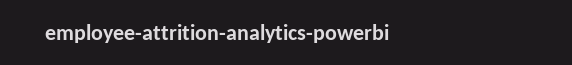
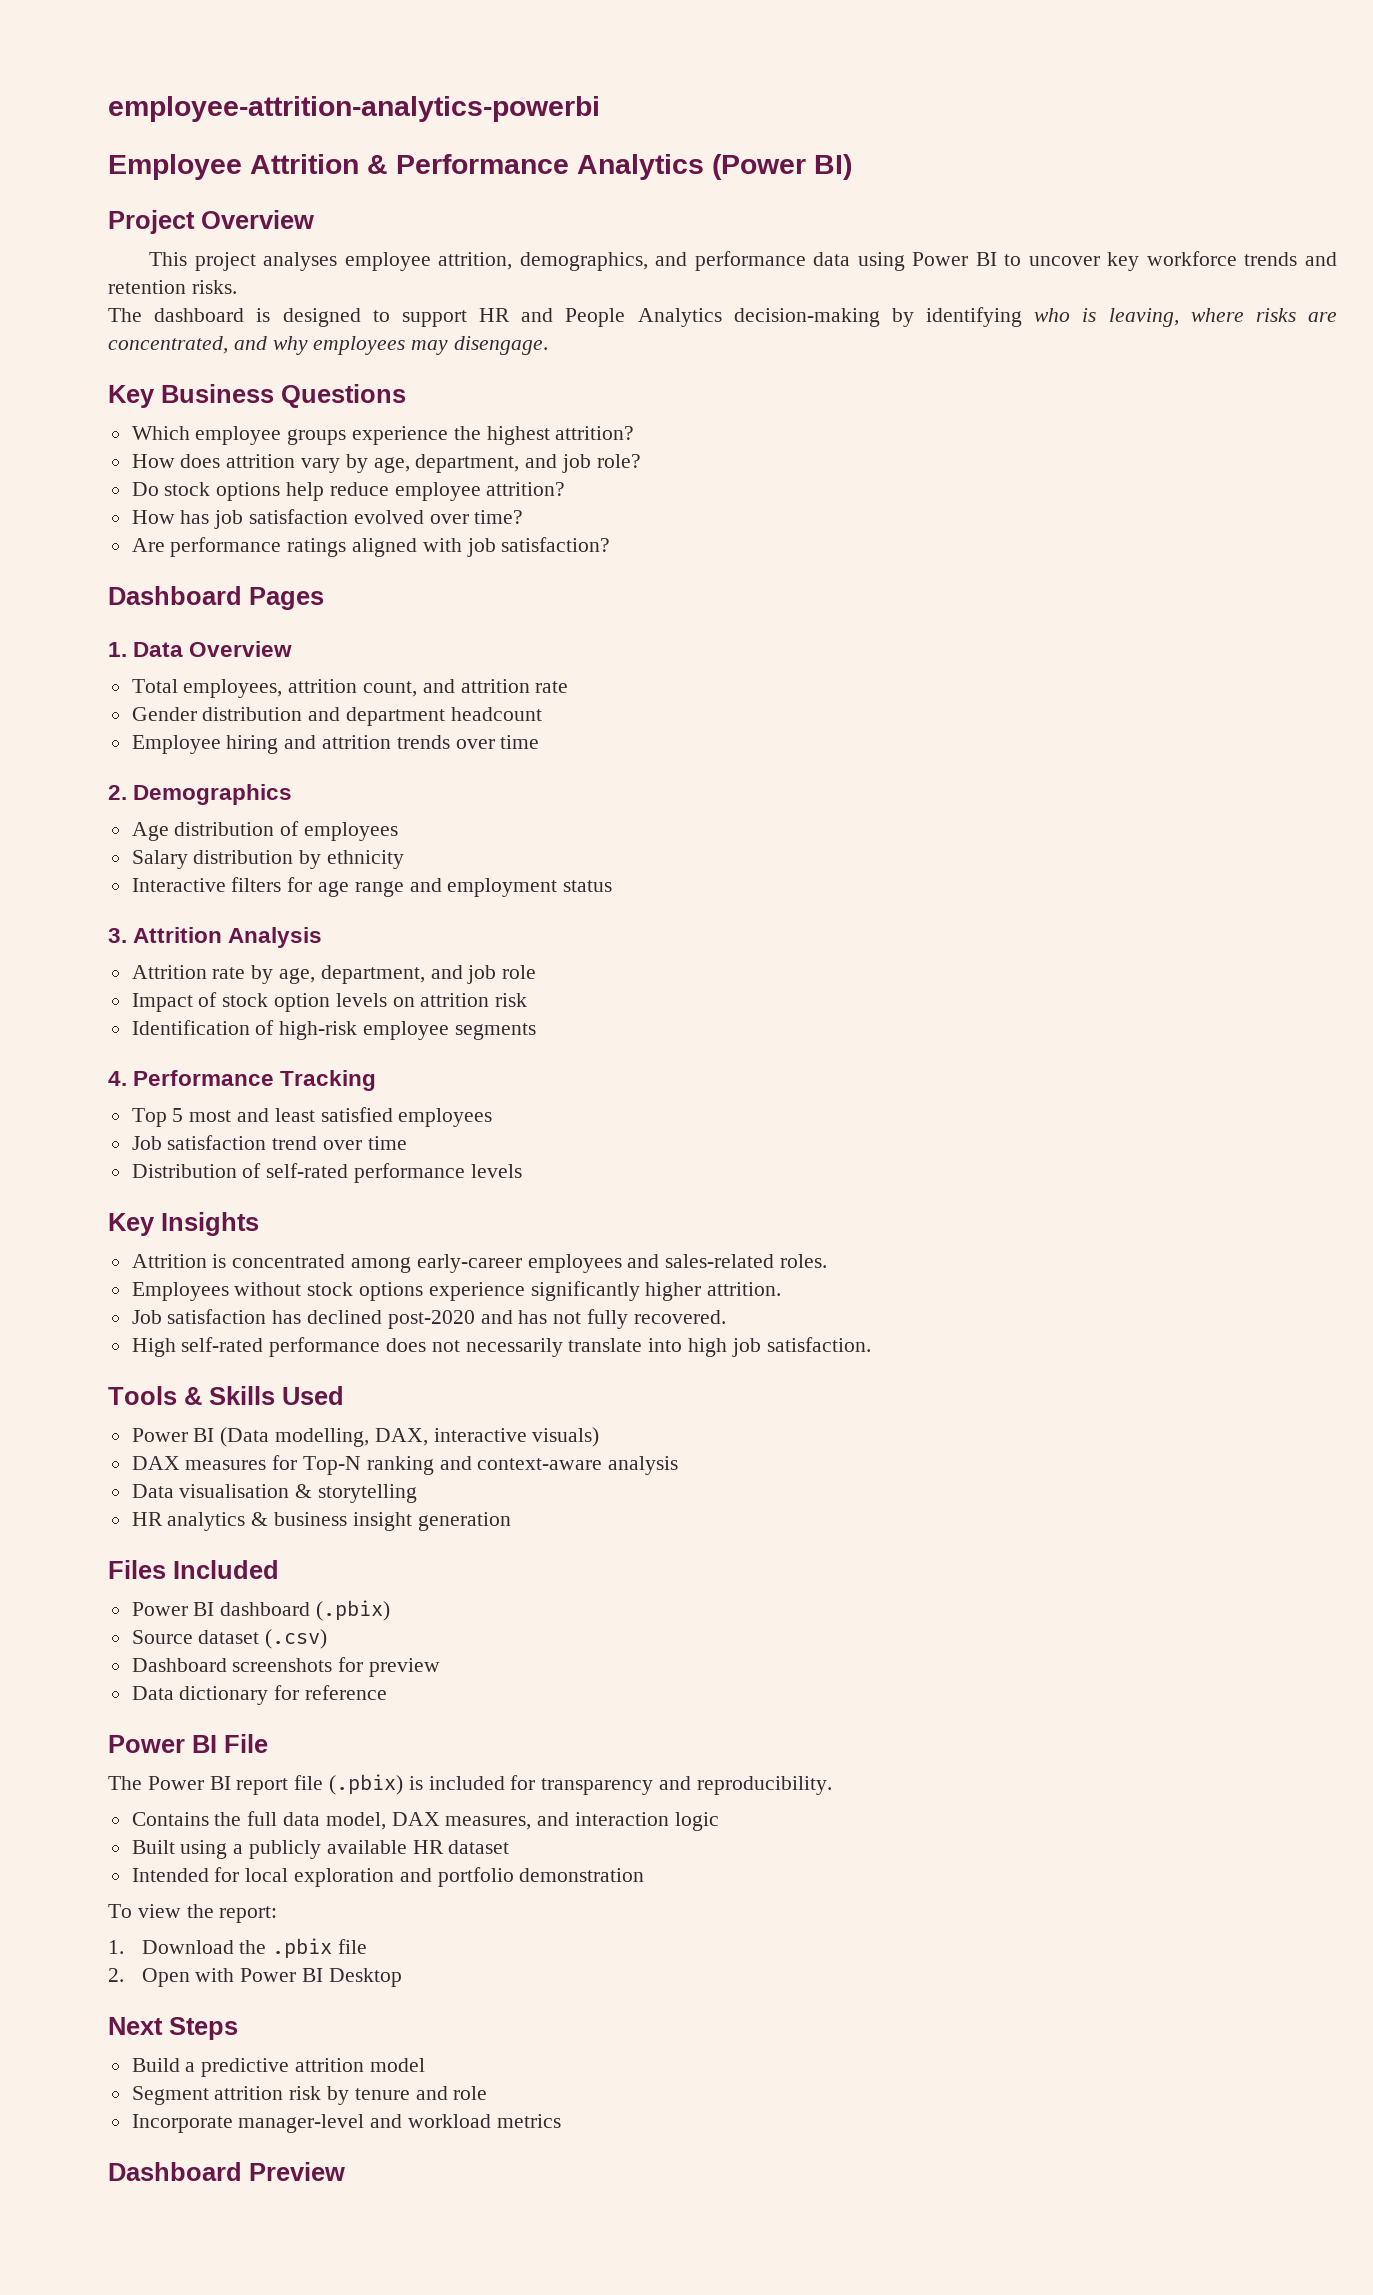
+ Employee Attrition & Performance Analytics (Power BI)
+ Project Overview
+ This project analyses employee attrition, demographics, and performance data using Power BI to uncover key workforce trends and retention risks.
+ The dashboard is designed to support HR and People Analytics decision-making by identifying who is leaving, where risks are concentrated, and why employees may disengage.
+ Key Business Questions
+ Which employee groups experience the highest attrition?
+ How does attrition vary by age, department, and job role?
+ Do stock options help reduce employee attrition?
+ How has job satisfaction evolved over time?
+ Are performance ratings aligned with job satisfaction?
+ Dashboard Pages
+ 1. Data Overview
+ Total employees, attrition count, and attrition rate
+ Gender distribution and department headcount
+ Employee hiring and attrition trends over time
+ 2. Demographics
+ Age distribution of employees
+ Salary distribution by ethnicity
+ Interactive filters for age range and employment status
+ 3. Attrition Analysis
+ Attrition rate by age, department, and job role
+ Impact of stock option levels on attrition risk
+ Identification of high-risk employee segments
+ 4. Performance Tracking
+ Top 5 most and least satisfied employees
+ Job satisfaction trend over time
+ Distribution of self-rated performance levels
+ Key Insights
+ Attrition is concentrated among early-career employees and sales-related roles.
+ Employees without stock options experience significantly higher attrition.
+ Job satisfaction has declined post-2020 and has not fully recovered.
+ High self-rated performance does not necessarily translate into high job satisfaction.
+ Tools & Skills Used
+ Power BI (Data modelling, DAX, interactive visuals)
+ DAX measures for Top-N ranking and context-aware analysis
+ Data visualisation & storytelling
+ HR analytics & business insight generation
+ Files Included
+ Power BI dashboard (.pbix)
+ Source dataset (.csv)
+ Dashboard screenshots for preview
+ Data dictionary for reference
+ Power BI File
+ The Power BI report file (.pbix) is included for transparency and reproducibility.
+ Contains the full data model, DAX measures, and interaction logic
+ Built using a publicly available HR dataset
+ Intended for local exploration and portfolio demonstration
+ To view the report:
+ 1. Download the .pbix file
+ 2. Open with Power BI Desktop
+ Next Steps
+ Build a predictive attrition model
+ Segment attrition risk by tenure and role
+ Incorporate manager-level and workload metrics
+ Dashboard Preview

